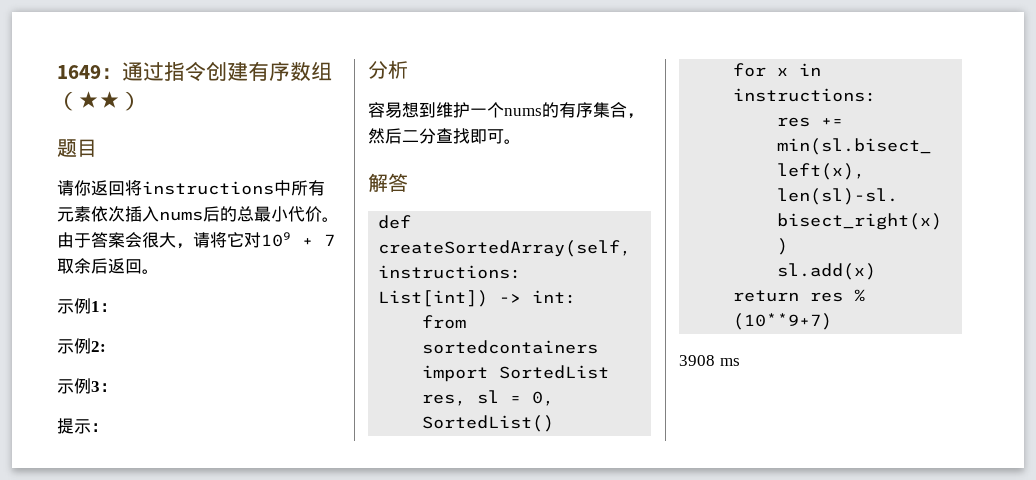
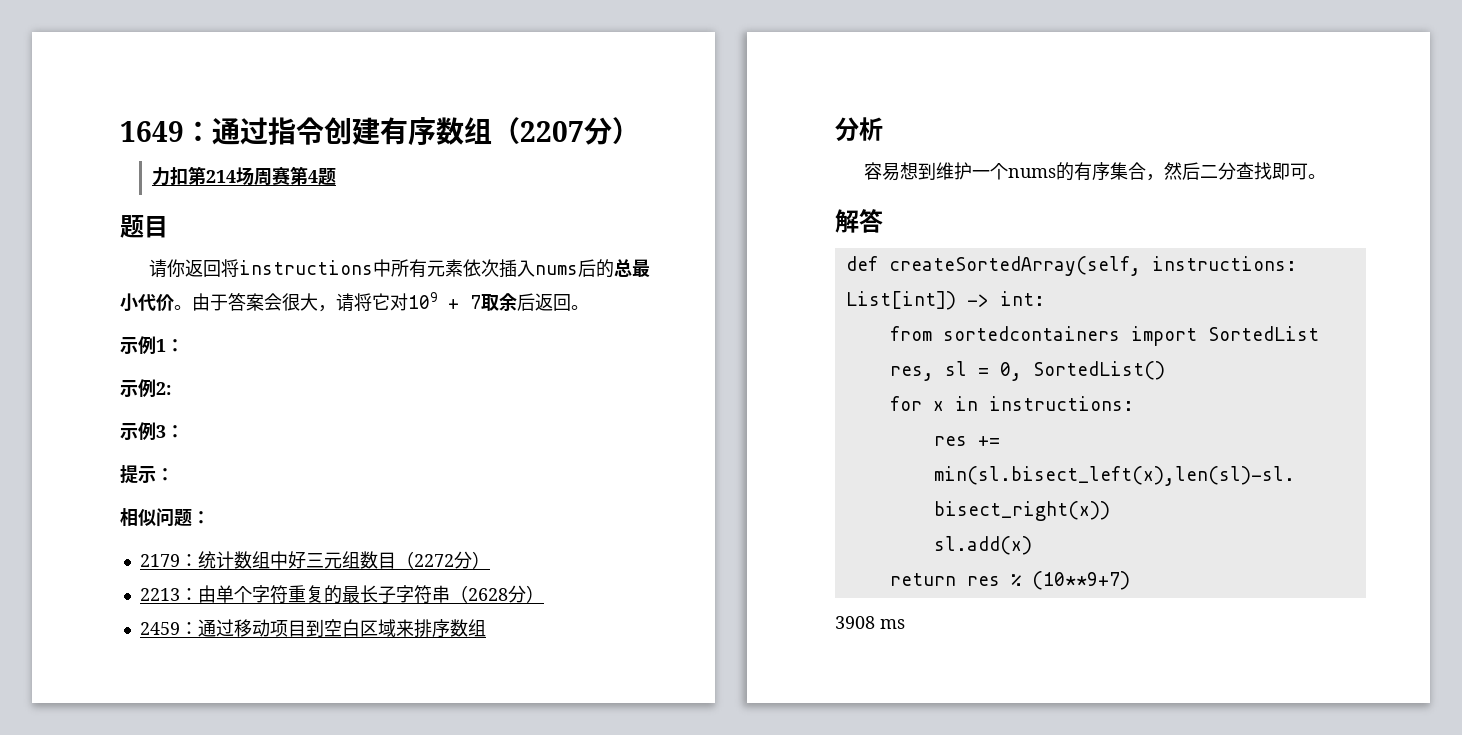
- 1649：通过指令创建有序数组（★★）
+ 1649：通过指令创建有序数组（2207分）
+ 力扣第214场周赛第4题
+ 相似问题：
+ 2179：统计数组中好三元组数目（2272分）
+ 2213：由单个字符重复的最长子字符串（2628分）
+ 2459：通过移动项目到空白区域来排序数组

